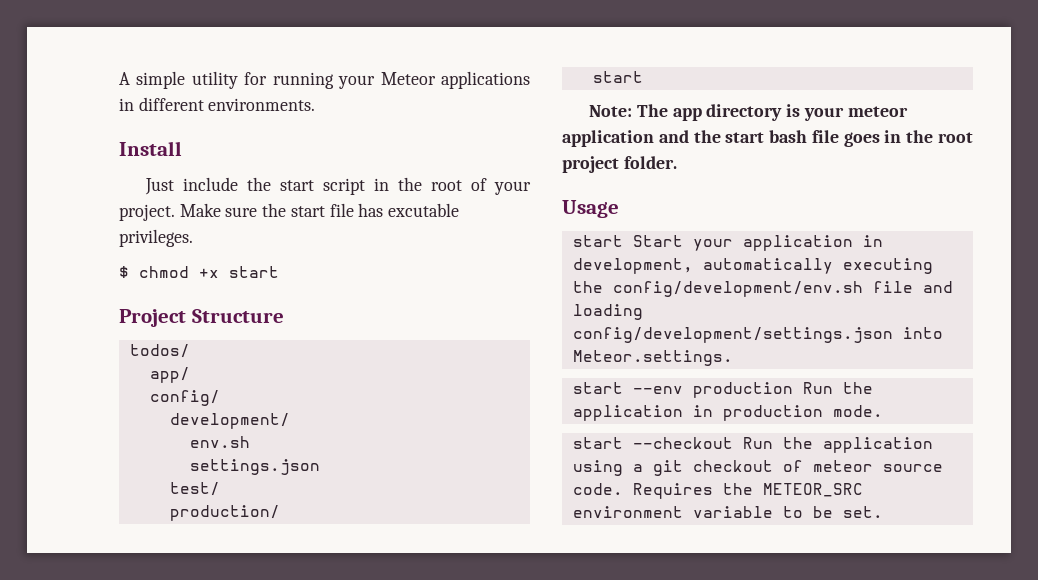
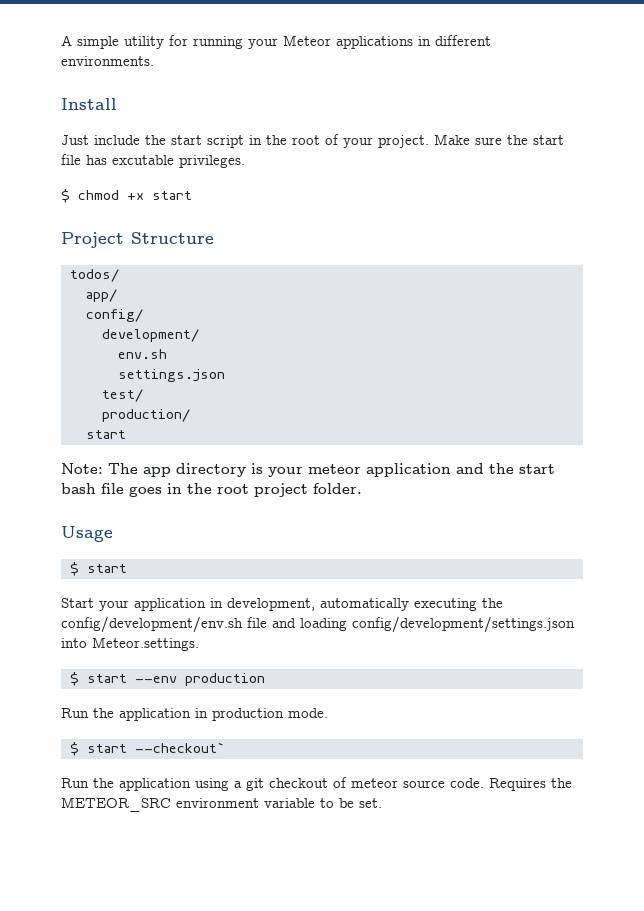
  Usage
- start Start your application in development, automatically executing the config/development/env.sh file and loading config/development/settings.json into Meteor.settings.
+ $ start
+ Start your application in development, automatically executing the config/development/env.sh file and loading config/development/settings.json into Meteor.settings.
- start --env production Run the application in production mode.
+ $ start --env production
+ Run the application in production mode.
- start --checkout Run the application using a git checkout of meteor source code.
+ $ start --checkout`
+ Run the application using a git checkout of meteor source code.

